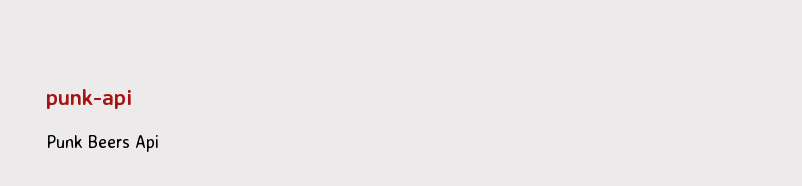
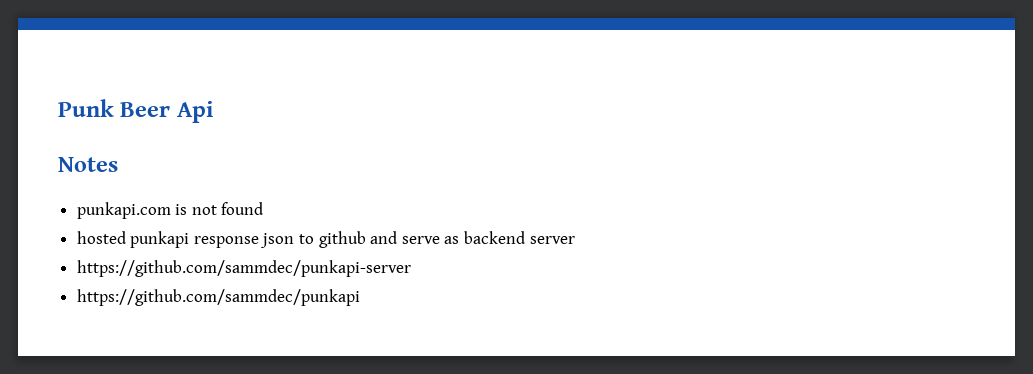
- punk-api
- Punk Beers Api
+ Punk Beer Api
+ Notes
+ punkapi.com is not found
+ hosted punkapi response json to github and serve as backend server
+ https://github.com/sammdec/punkapi-server
+ https://github.com/sammdec/punkapi

